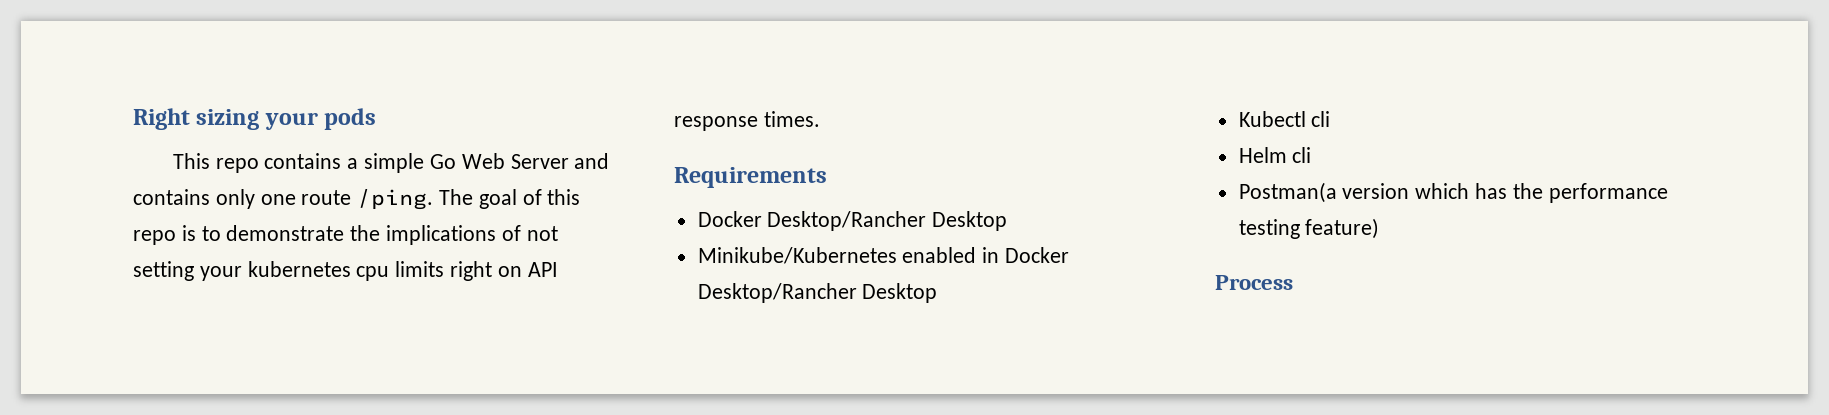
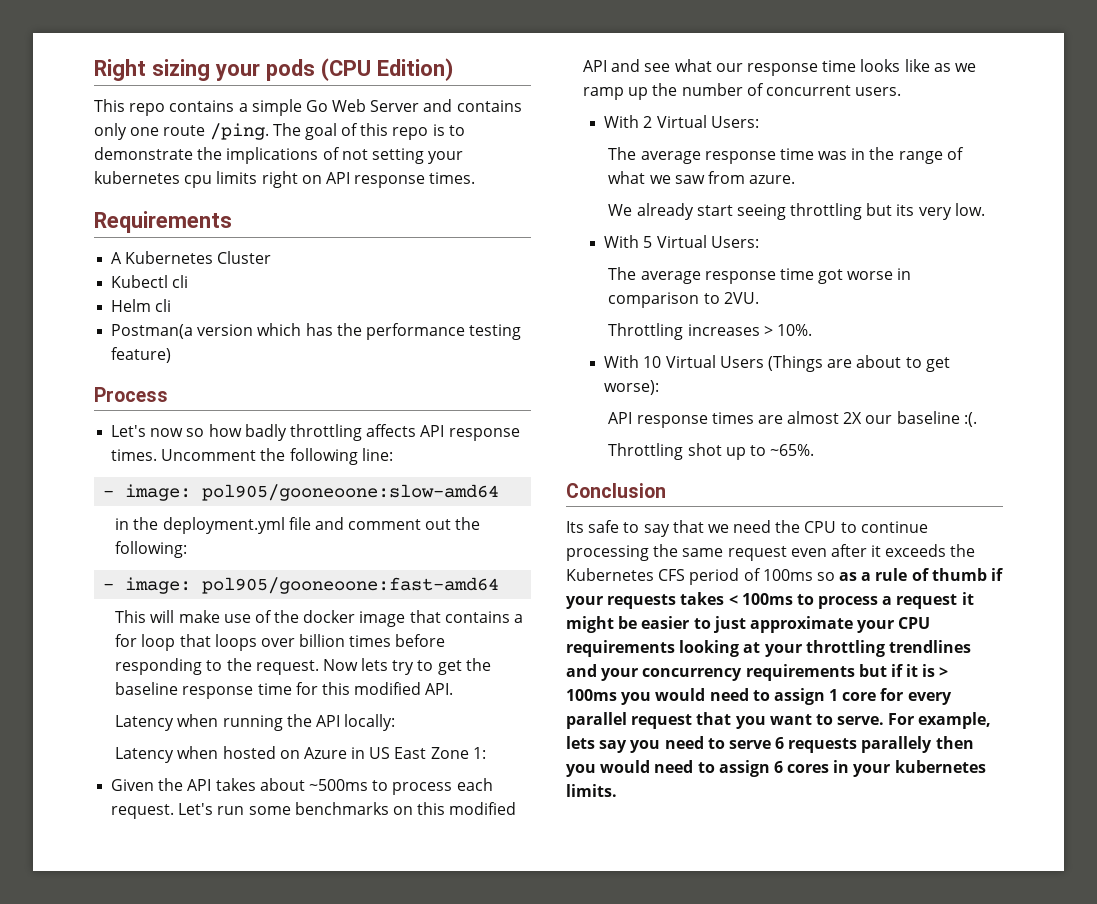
- Right sizing your pods
+ Right sizing your pods (CPU Edition)
  Requirements
- Docker Desktop/Rancher Desktop
- Minikube/Kubernetes enabled in Docker Desktop/Rancher Desktop
+ A Kubernetes Cluster
+ Let's now so how badly throttling affects API response times. Uncomment the following line:
+ - image: pol905/gooneoone:slow-amd64
+ in the deployment.yml file and comment out the following:
+ - image: pol905/gooneoone:fast-amd64
+ This will make use of the docker image that contains a for loop that loops over billion times before responding to the request. Now lets try to get the baseline response time for this modified API.
+ Latency when running the API locally:
+ Latency when hosted on Azure in US East Zone 1:
+ Given the API takes about ~500ms to process each request. Let's run some benchmarks on this modified API and see what our response time looks like as we ramp up the number of concurrent users.
+ With 2 Virtual Users:
+ The average response time was in the range of what we saw from azure.
+ We already start seeing throttling but its very low.
+ With 5 Virtual Users:
+ The average response time got worse in comparison to 2VU.
+ Throttling increases > 10%.
+ With 10 Virtual Users (Things are about to get worse):
+ API response times are almost 2X our baseline :(.
+ Throttling shot up to ~65%.
+ Conclusion
+ Its safe to say that we need the CPU to continue processing the same request even after it exceeds the Kubernetes CFS period of 100ms so as a rule of thumb if your requests takes < 100ms to process a request it might be easier to just approximate your CPU requirements looking at your throttling trendlines and your concurrency requirements but if it is > 100ms you would need to assign 1 core for every parallel request that you want to serve. For example, lets say you need to serve 6 requests parallely then you would need to assign 6 cores in your kubernetes limits.

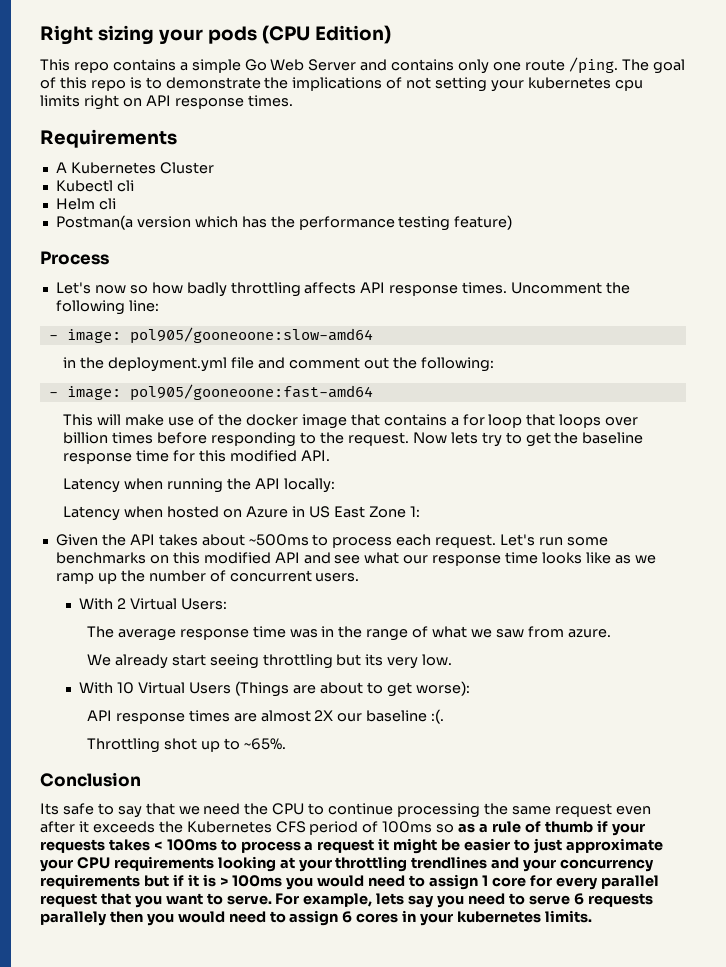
- With 5 Virtual Users:
- The average response time got worse in comparison to 2VU.
- Throttling increases > 10%.

